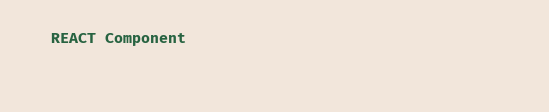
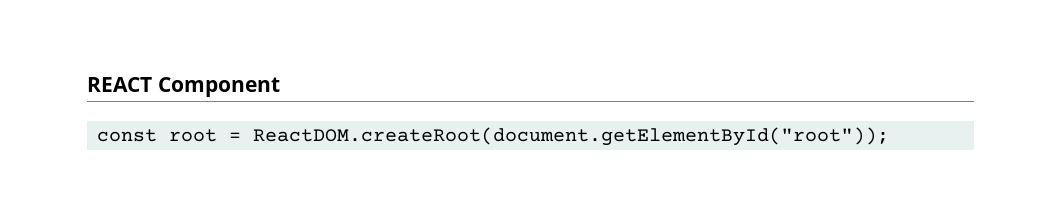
+ const root = ReactDOM.createRoot(document.getElementById("root"));

